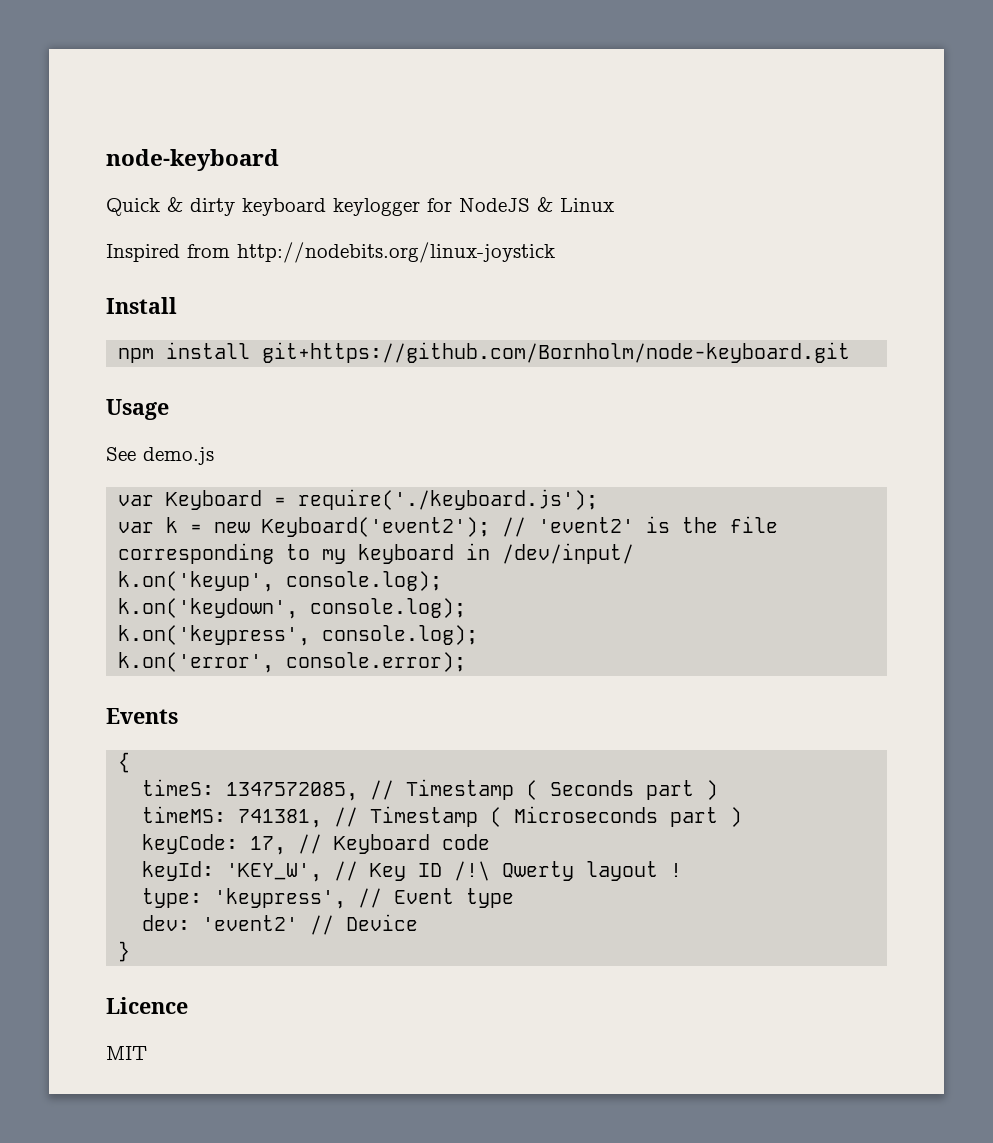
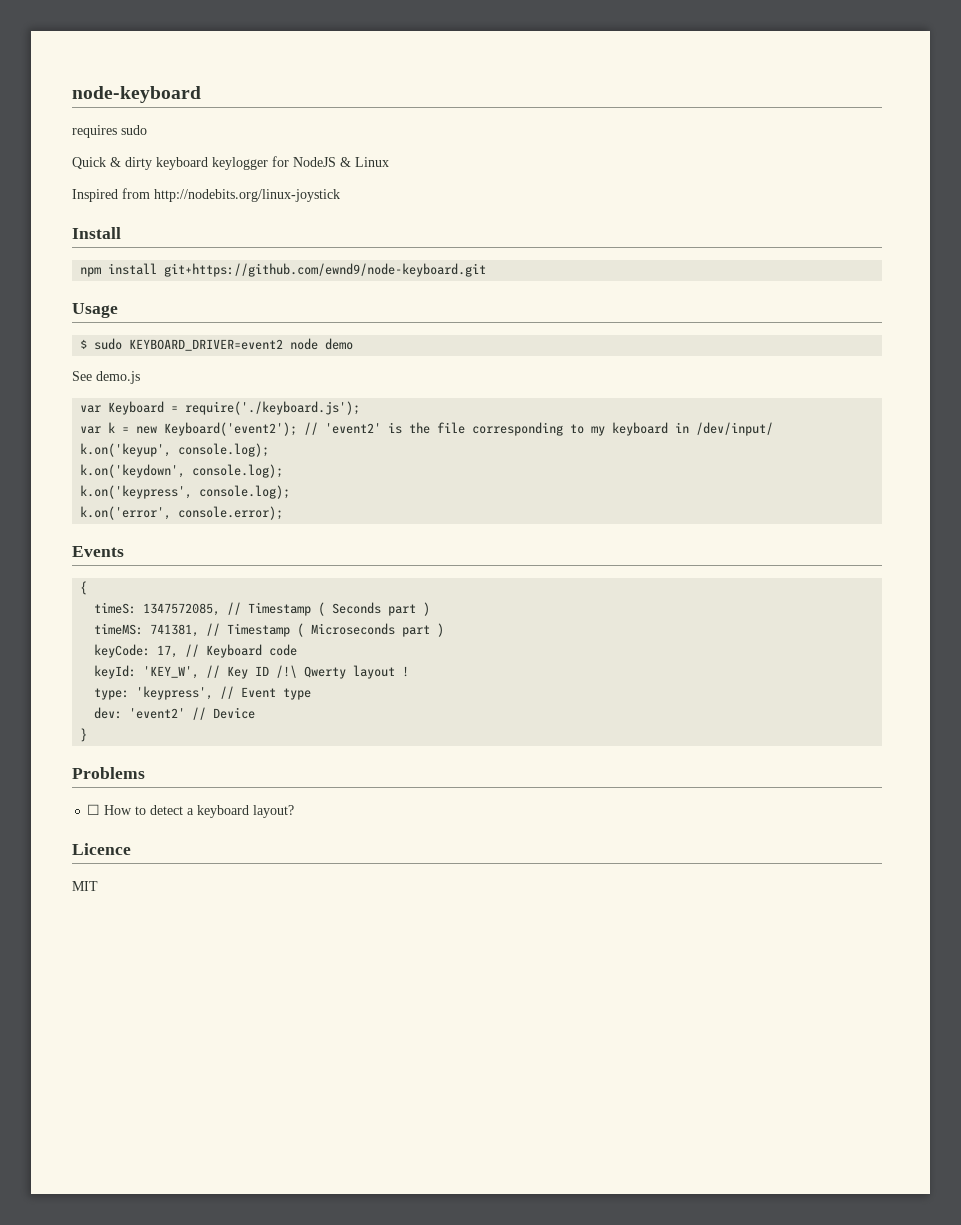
+ requires sudo
- npm install git+https://github.com/Bornholm/node-keyboard.git
+ npm install git+https://github.com/ewnd9/node-keyboard.git
+ $ sudo KEYBOARD_DRIVER=event2 node demo
+ Problems
+ ☐ How to detect a keyboard layout?

